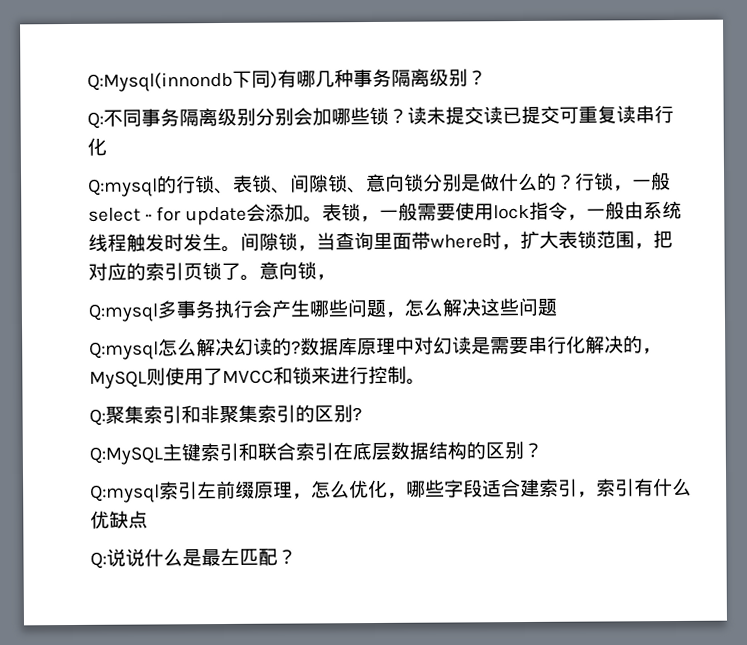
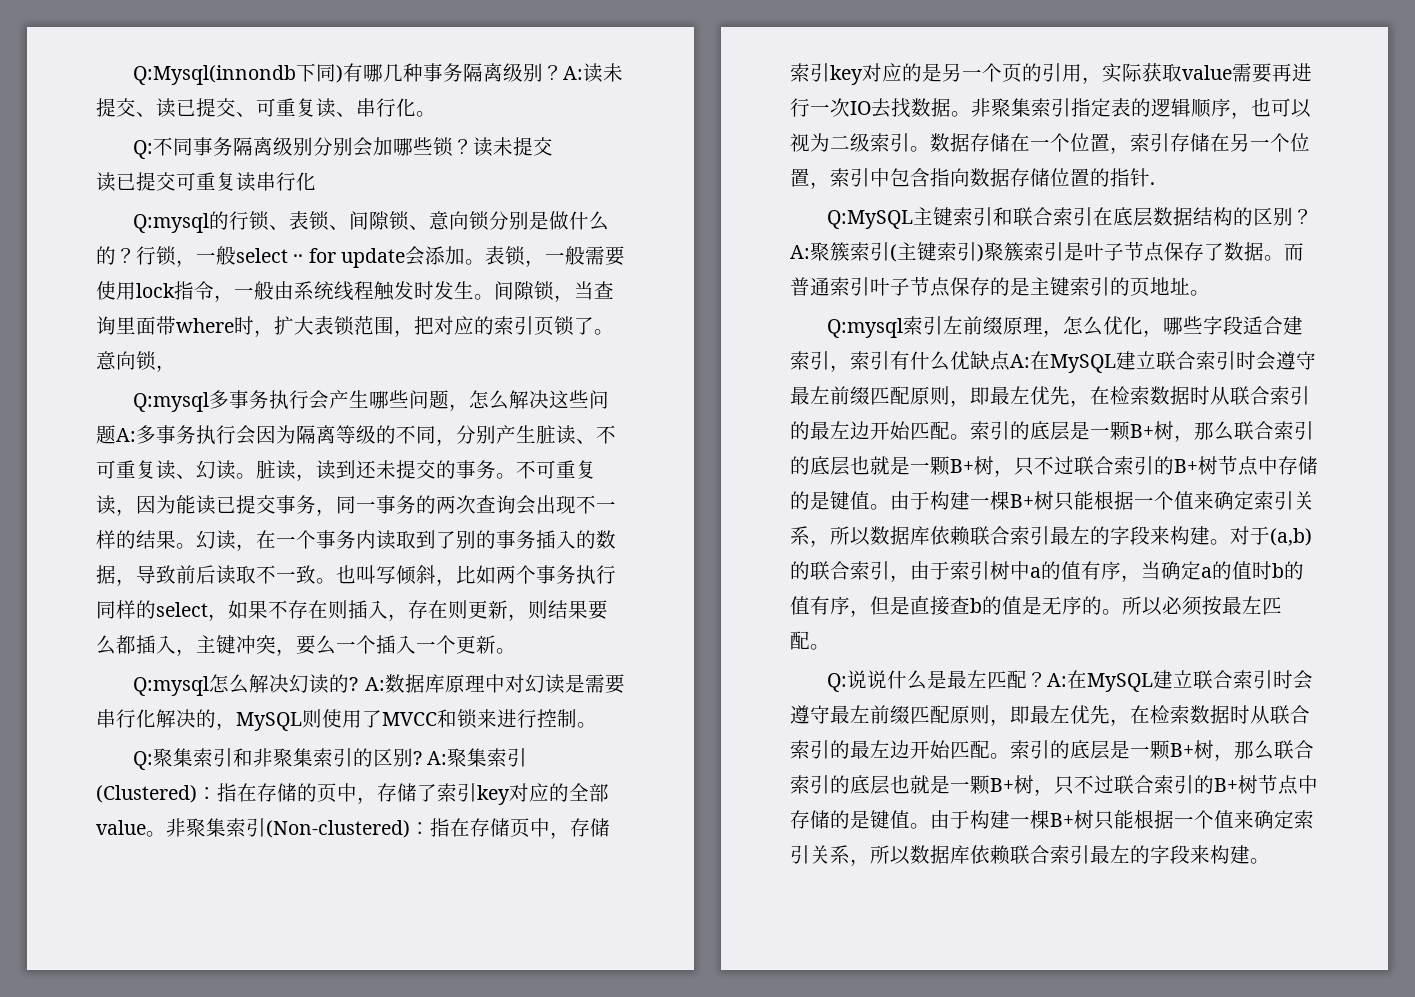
+ A:读未提交、读已提交、可重复读、串行化。
- Q:不同事务隔离级别分别会加哪些锁？读未提交读已提交可重复读串行化
+ Q:不同事务隔离级别分别会加哪些锁？读未提交
+ 读已提交可重复读串行化
- Q:mysql多事务执行会产生哪些问题，怎么解决这些问题
+ Q:mysql多事务执行会产生哪些问题，怎么解决这些问题A:多事务执行会因为隔离等级的不同，分别产生脏读、不可重复读、幻读。脏读，读到还未提交的事务。不可重复读，因为能读已提交事务，同一事务的两次查询会出现不一样的结果。幻读，在一个事务内读取到了别的事务插入的数据，导致前后读取不一致。也叫写倾斜，比如两个事务执行同样的select，如果不存在则插入，存在则更新，则结果要么都插入，主键冲突，要么一个插入一个更新。
- 数据库原理中对幻读是需要串行化解决的，MySQL则使用了MVCC和锁来进行控制。
+ A:数据库原理中对幻读是需要串行化解决的，MySQL则使用了MVCC和锁来进行控制。
+ A:聚集索引(Clustered)：指在存储的页中，存储了索引key对应的全部value。非聚集索引(Non-clustered)：指在存储页中，存储索引key对应的是另一个页的引用，实际获取value需要再进行一次IO去找数据。非聚集索引指定表的逻辑顺序，也可以视为二级索引。数据存储在一个位置，索引存储在另一个位置，索引中包含指向数据存储位置的指针.
+ A:聚簇索引(主键索引)聚簇索引是叶子节点保存了数据。而普通索引叶子节点保存的是主键索引的页地址。
- Q:mysql索引左前缀原理，怎么优化，哪些字段适合建索引，索引有什么优缺点
+ Q:mysql索引左前缀原理，怎么优化，哪些字段适合建索引，索引有什么优缺点A:在MySQL建立联合索引时会遵守最左前缀匹配原则，即最左优先，在检索数据时从联合索引的最左边开始匹配。索引的底层是一颗B+树，那么联合索引的底层也就是一颗B+树，只不过联合索引的B+树节点中存储的是键值。由于构建一棵B+树只能根据一个值来确定索引关系，所以数据库依赖联合索引最左的字段来构建。对于(a,b)的联合索引，由于索引树中a的值有序，当确定a的值时b的值有序，但是直接查b的值是无序的。所以必须按最左匹配。
- Q:说说什么是最左匹配？
+ Q:说说什么是最左匹配？A:在MySQL建立联合索引时会遵守最左前缀匹配原则，即最左优先，在检索数据时从联合索引的最左边开始匹配。索引的底层是一颗B+树，那么联合索引的底层也就是一颗B+树，只不过联合索引的B+树节点中存储的是键值。由于构建一棵B+树只能根据一个值来确定索引关系，所以数据库依赖联合索引最左的字段来构建。

